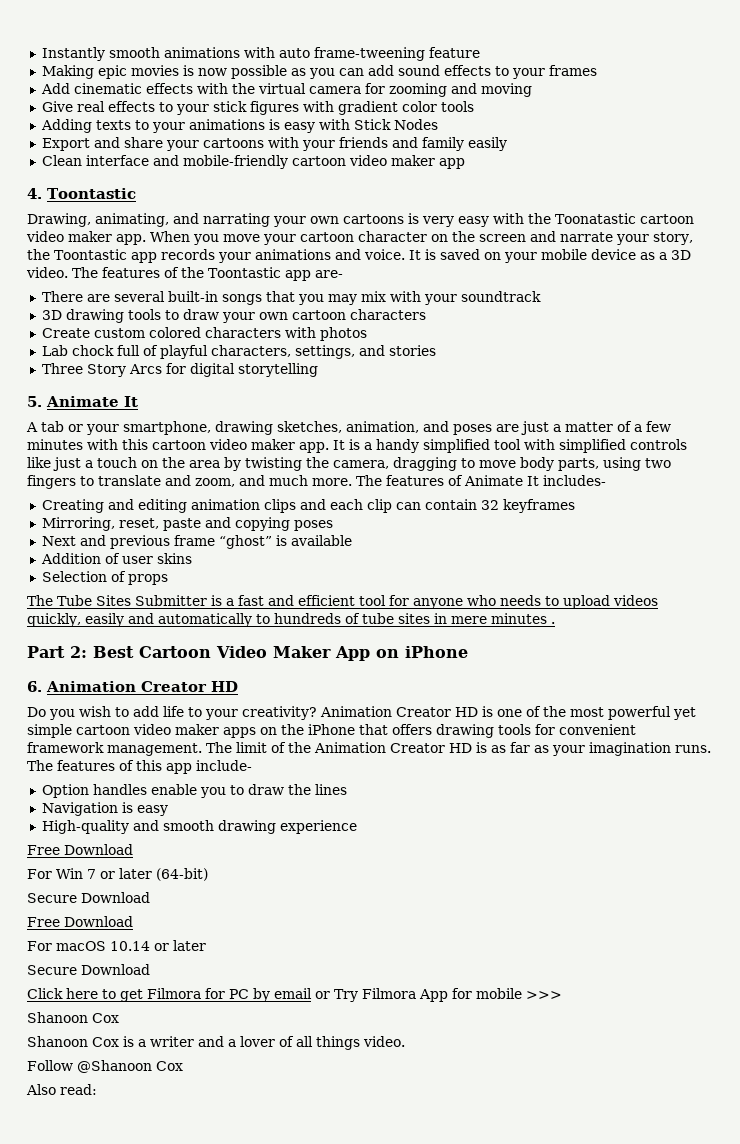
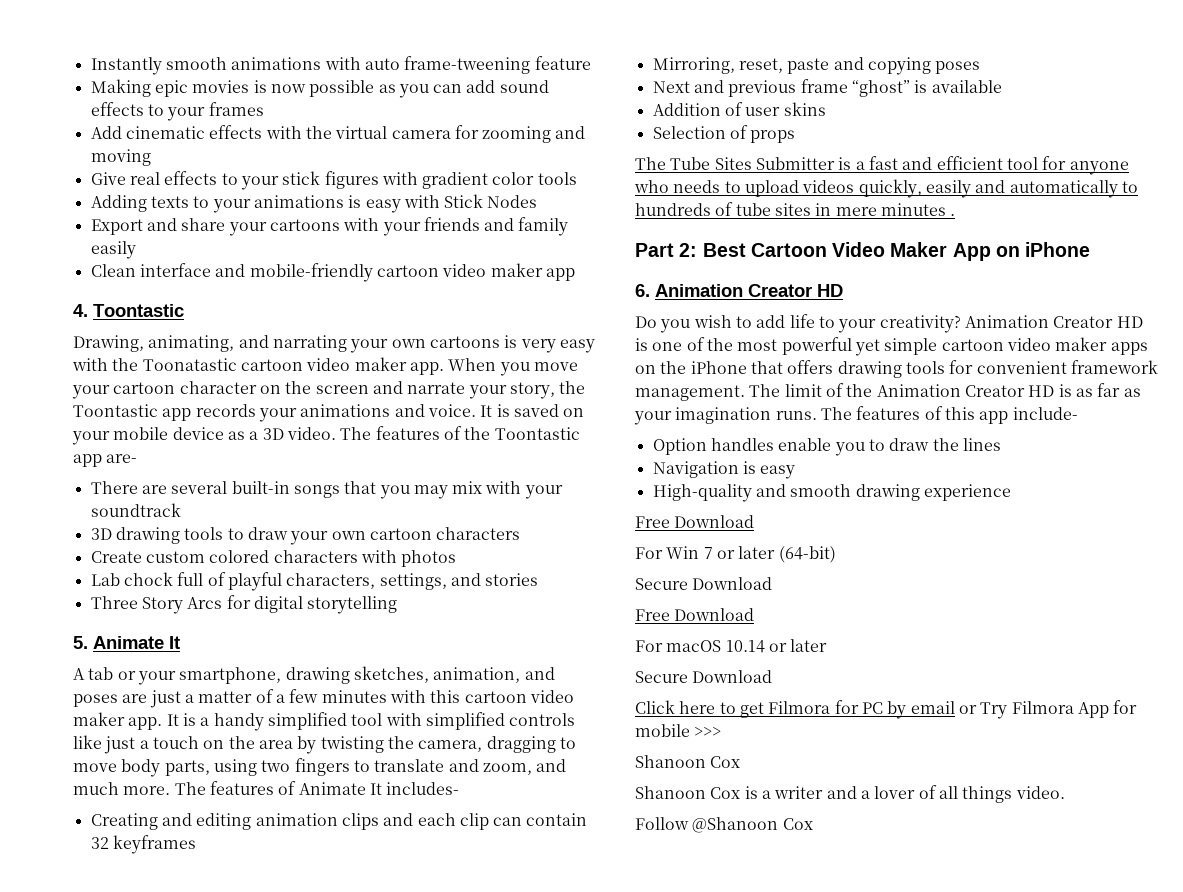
- Also read:

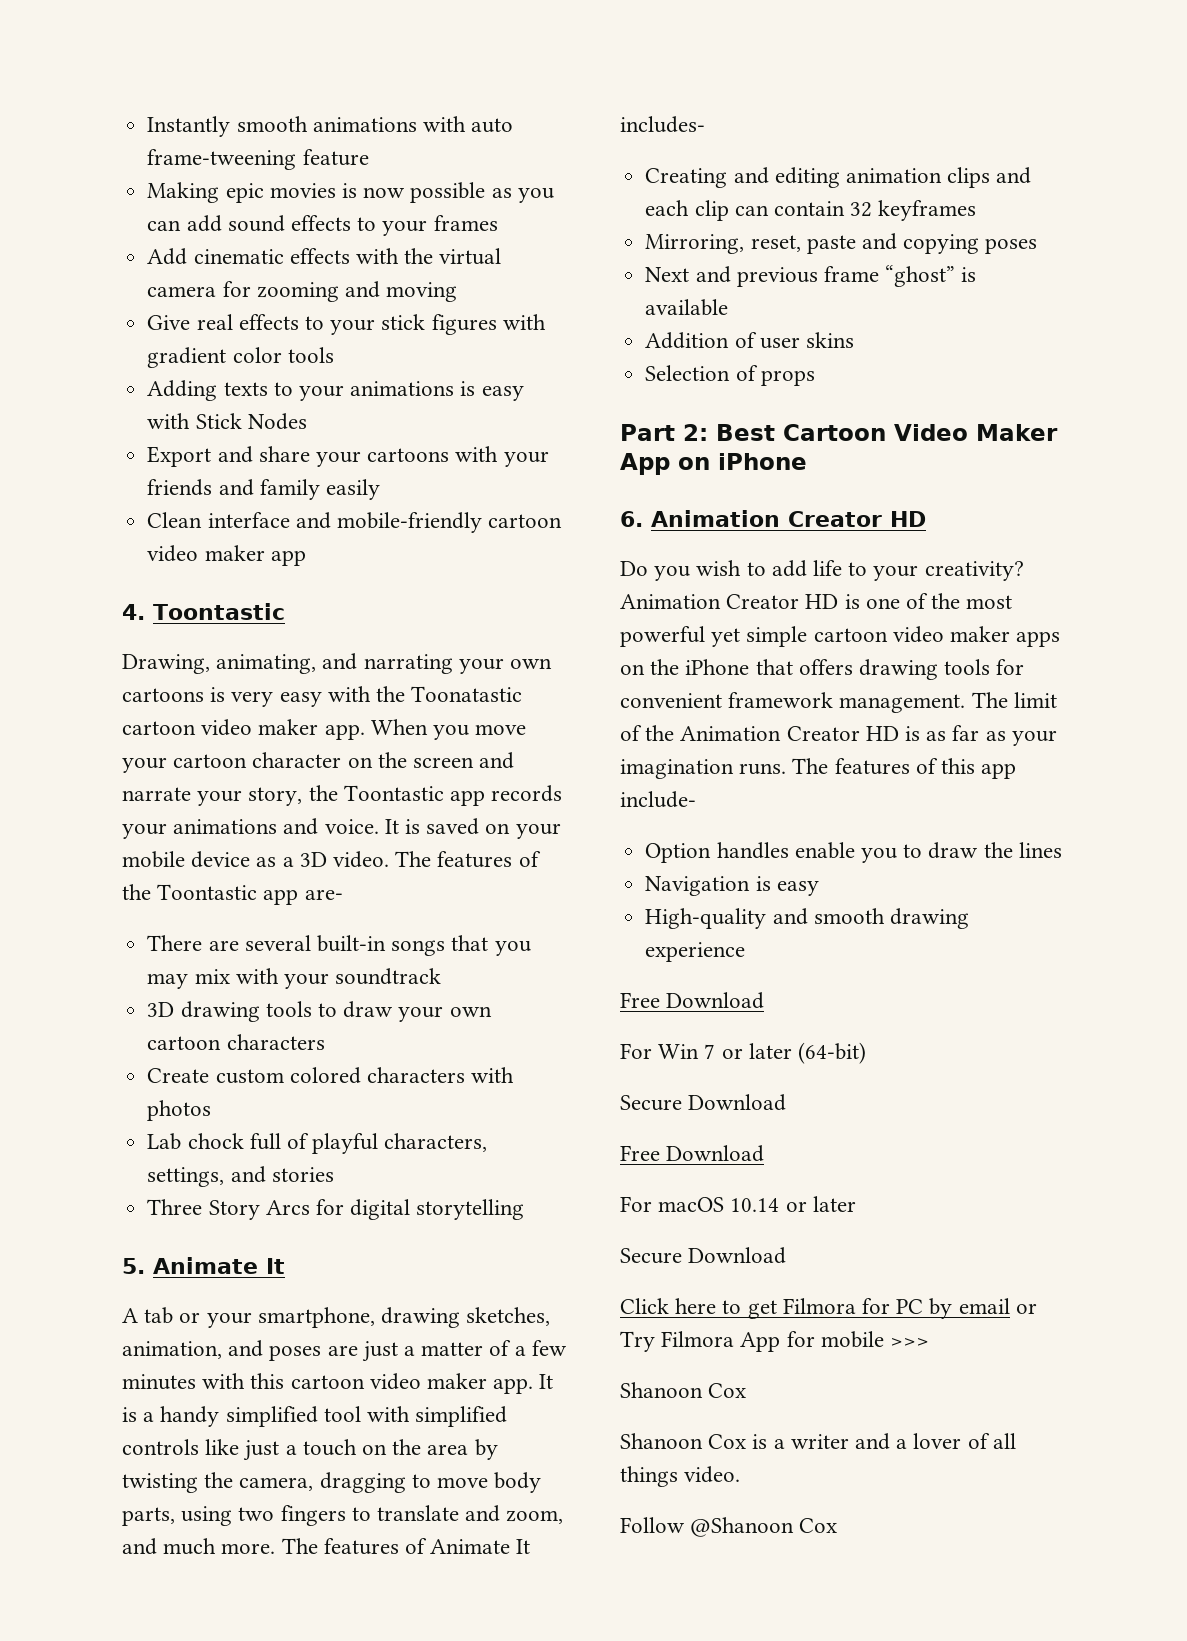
- The Tube Sites Submitter is a fast and efficient tool for anyone who needs to upload videos quickly, easily and automatically to hundreds of tube sites in mere minutes .

